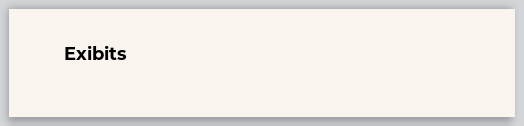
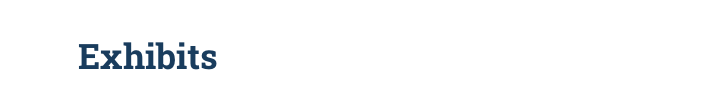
- Exibits
+ Exhibits

